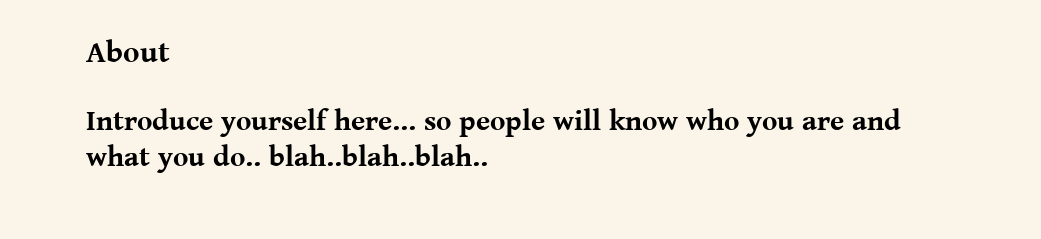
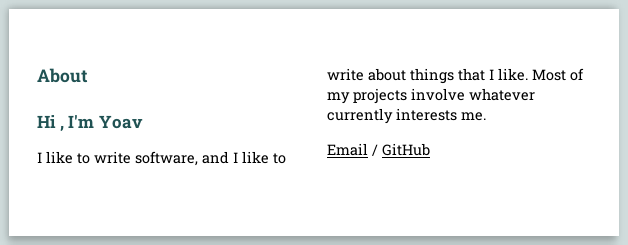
- Introduce yourself here... so people will know who you are and what you do.. blah..blah..blah..
+ Hi , I'm Yoav
+ I like to write software, and I like to write about things that I like. Most of my projects involve whatever currently interests me.
+ Email / GitHub

